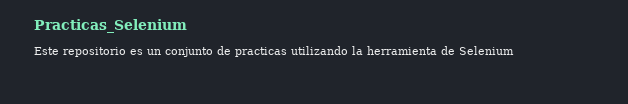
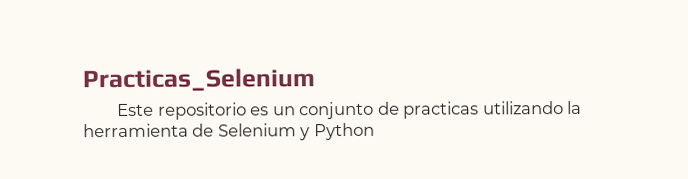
- Este repositorio es un conjunto de practicas utilizando la herramienta de Selenium
+ Este repositorio es un conjunto de practicas utilizando la herramienta de Selenium y Python

